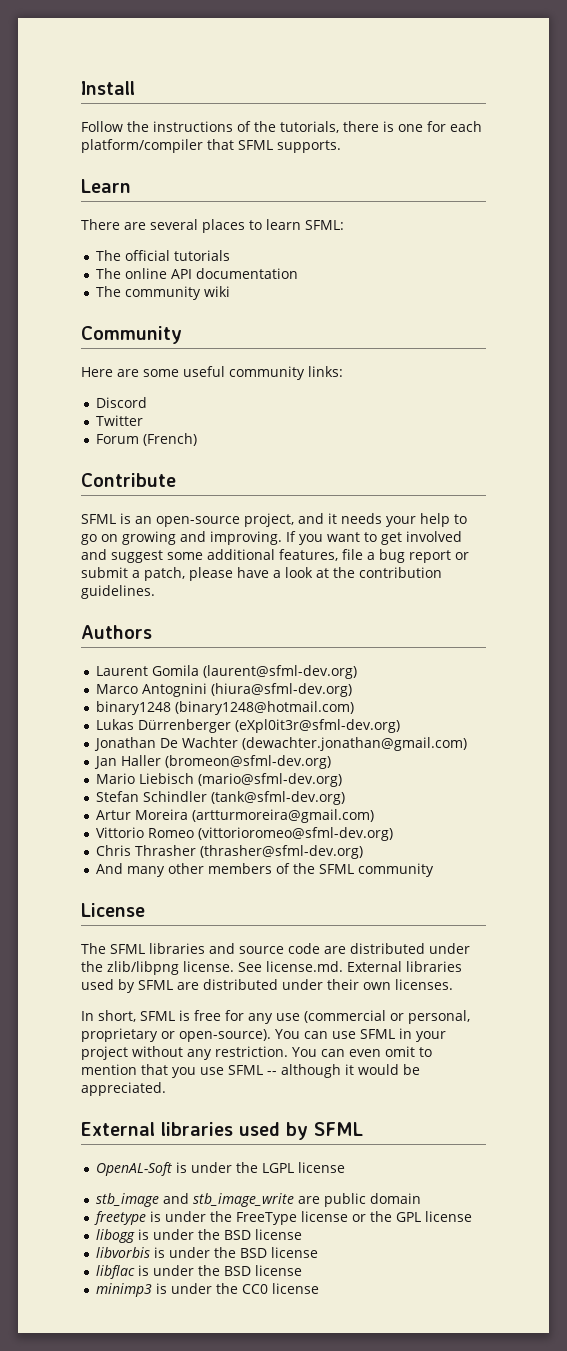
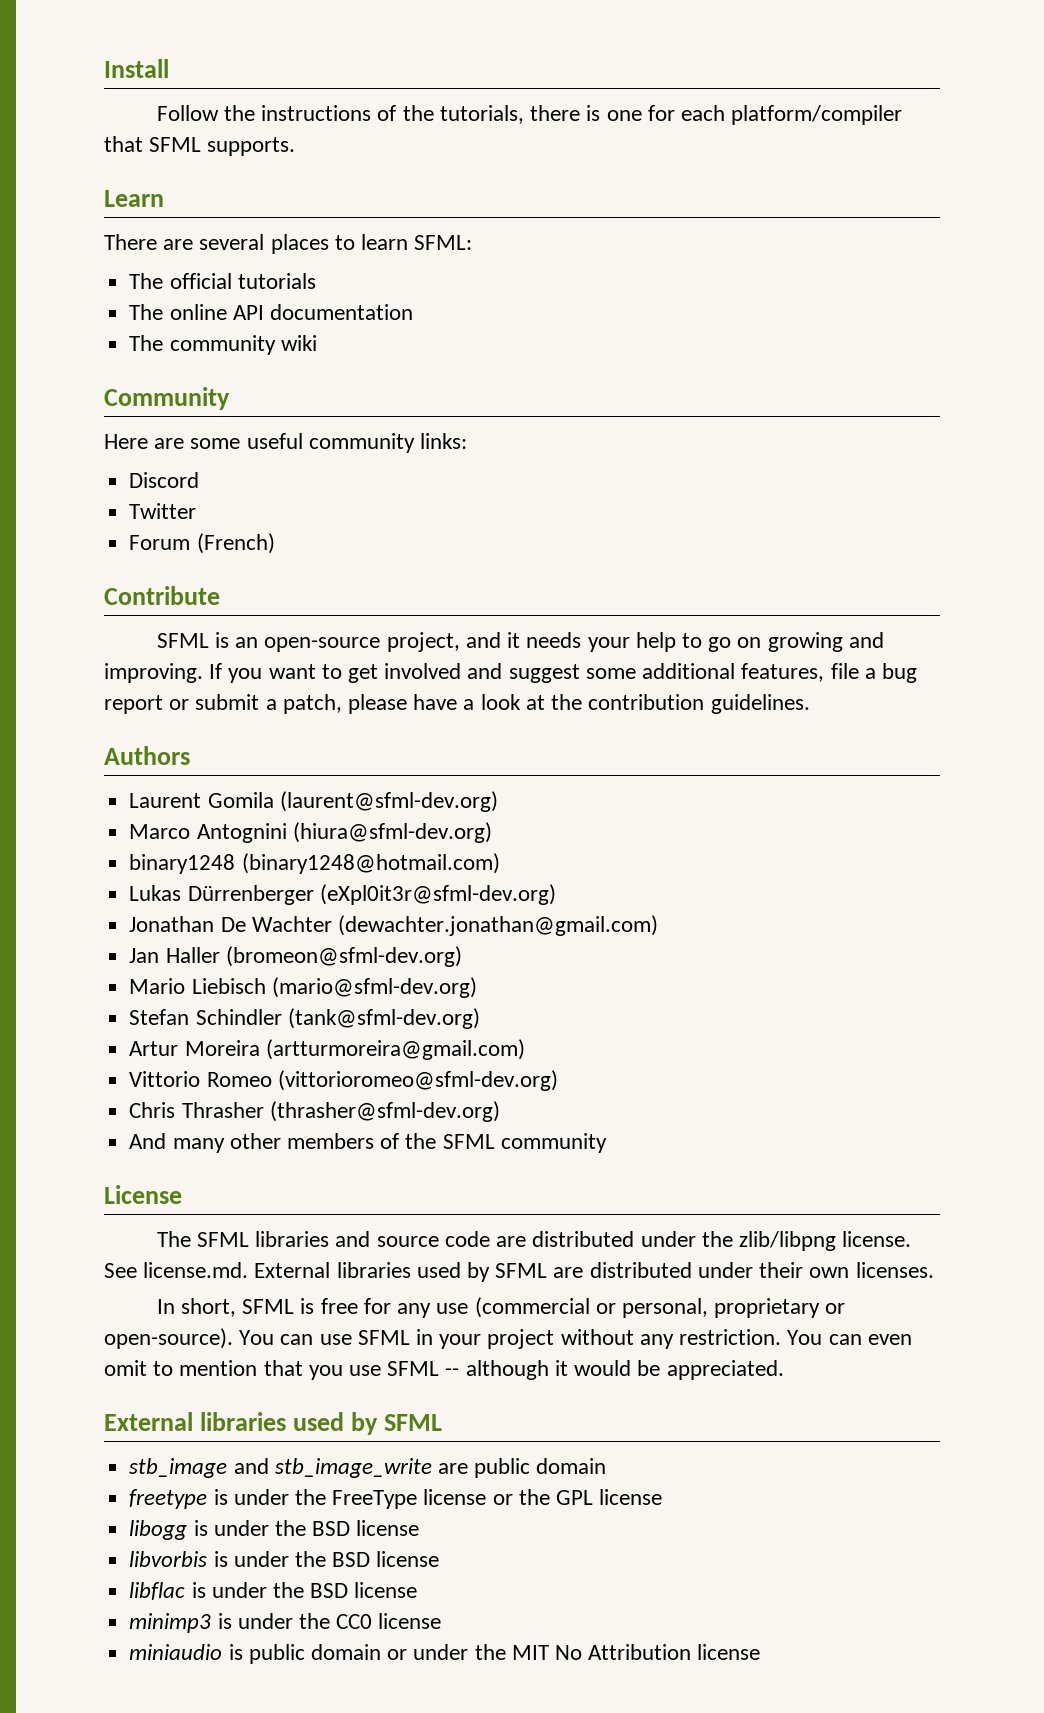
- OpenAL-Soft is under the LGPL license
+ miniaudio is public domain or under the MIT No Attribution license

